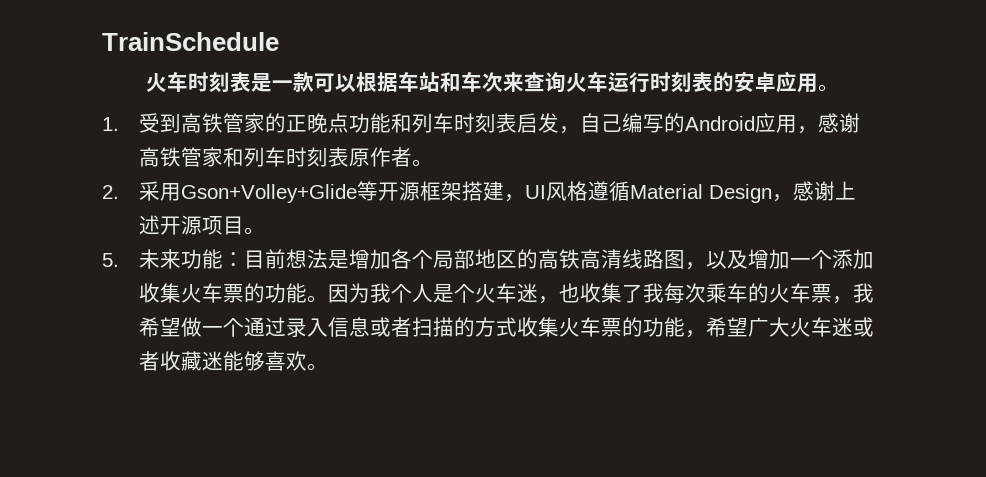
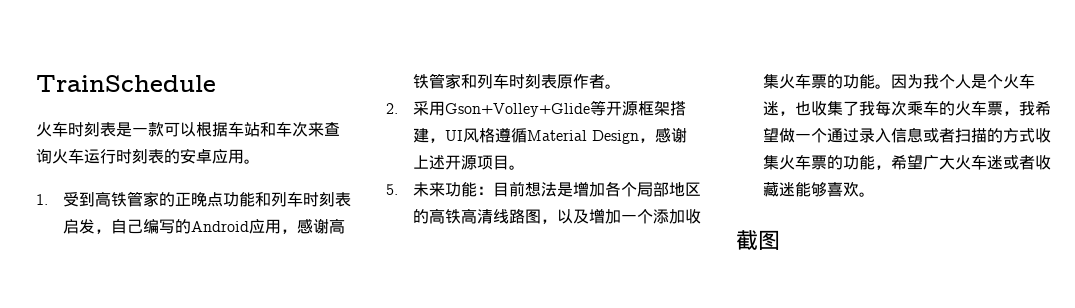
+ 截图

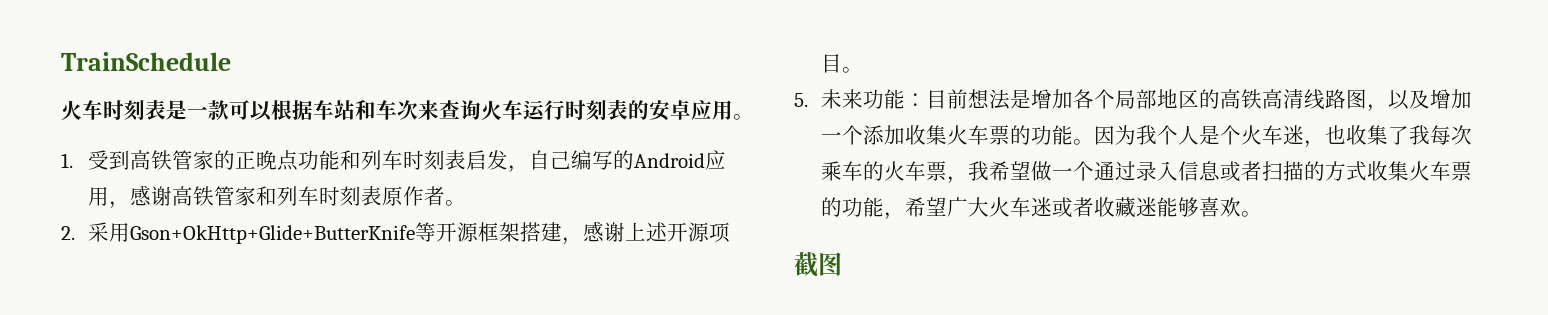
- 2.采用Gson+Volley+Glide等开源框架搭建，UI风格遵循Material Design，感谢上述开源项目。
+ 2.采用Gson+OkHttp+Glide+ButterKnife等开源框架搭建，感谢上述开源项目。

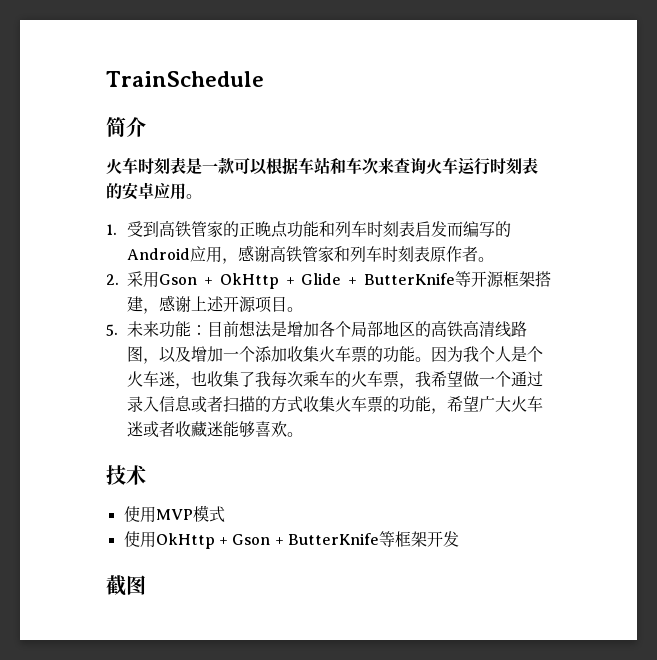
+ 简介
- 1.受到高铁管家的正晚点功能和列车时刻表启发，自己编写的Android应用，感谢高铁管家和列车时刻表原作者。
+ 1.受到高铁管家的正晚点功能和列车时刻表启发而编写的Android应用，感谢高铁管家和列车时刻表原作者。
- 2.采用Gson+OkHttp+Glide+ButterKnife等开源框架搭建，感谢上述开源项目。
+ 2.采用Gson + OkHttp + Glide + ButterKnife等开源框架搭建，感谢上述开源项目。
+ 技术
+ 使用MVP模式
+ 使用OkHttp + Gson + ButterKnife等框架开发

